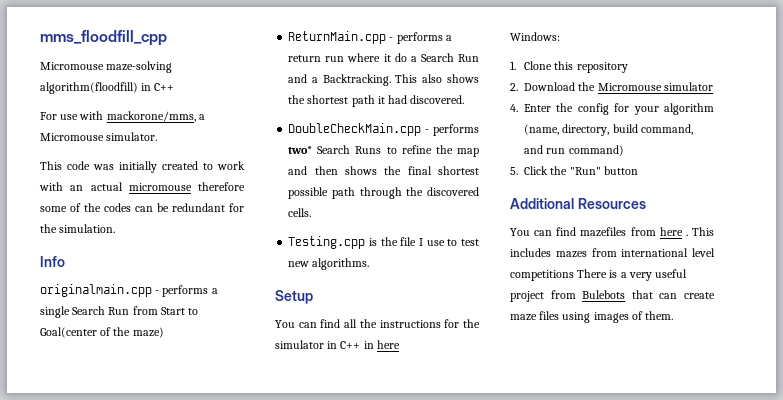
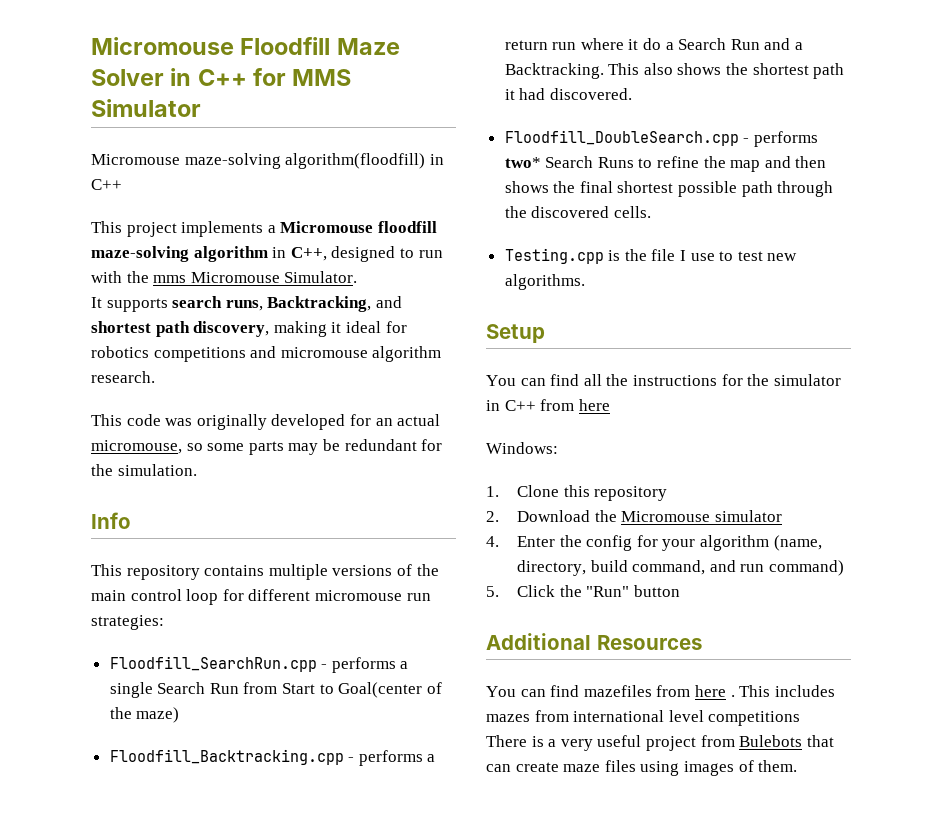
- mms_floodfill_cpp
+ Micromouse Floodfill Maze Solver in C++ for MMS Simulator
- For use with mackorone/mms, a Micromouse simulator.
- This code was initially created to work with an actual micromouse therefore some of the codes can be redundant for the simulation.
+ This project implements a Micromouse floodfill maze-solving algorithm in C++, designed to run with the mms Micromouse Simulator.
+ It supports search runs, Backtracking, and shortest path discovery, making it ideal for robotics competitions and micromouse algorithm research.
+ This code was originally developed for an actual micromouse, so some parts may be redundant for the simulation.
- originalmain.cpp - performs a single Search Run from Start to Goal(center of the maze)
+ This repository contains multiple versions of the main control loop for different micromouse run strategies:
+ Floodfill_SearchRun.cpp - performs a single Search Run from Start to Goal(center of the maze)
- ReturnMain.cpp - performs a return run where it do a Search Run and a Backtracking.
+ Floodfill_Backtracking.cpp - performs a return run where it do a Search Run and a Backtracking.
- DoubleCheckMain.cpp - performs two* Search Runs to refine the map and then shows the final shortest possible path through the discovered cells.
+ Floodfill_DoubleSearch.cpp - performs two* Search Runs to refine the map and then shows the final shortest possible path through the discovered cells.
- You can find all the instructions for the simulator in C++ in here
+ You can find all the instructions for the simulator in C++ from here
- This includes mazes from international level competitions There is a very useful project from Bulebots that can create maze files using images of them.
+ This includes mazes from international level competitions
+ There is a very useful project from Bulebots that can create maze files using images of them.

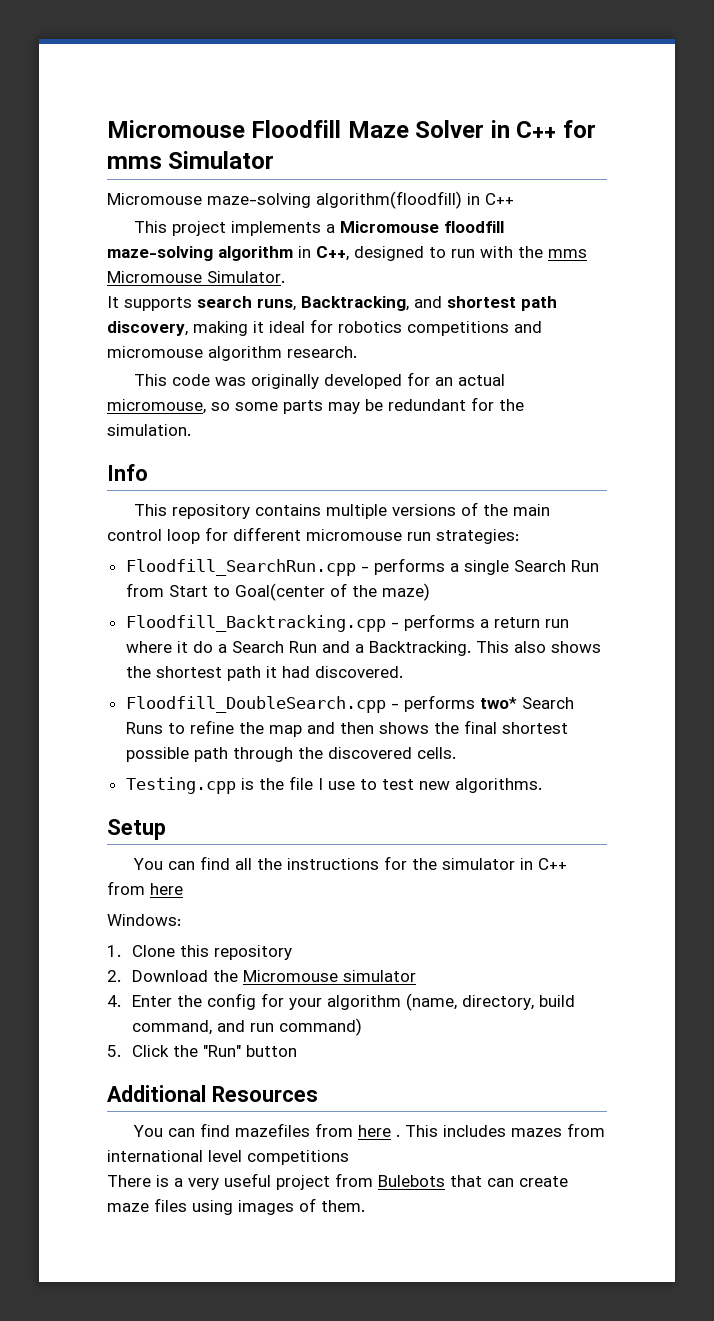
- Micromouse Floodfill Maze Solver in C++ for MMS Simulator
+ Micromouse Floodfill Maze Solver in C++ for mms Simulator

